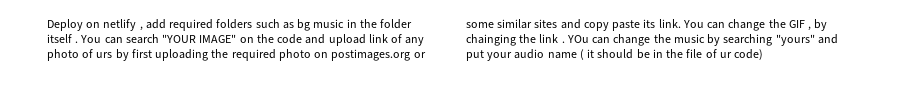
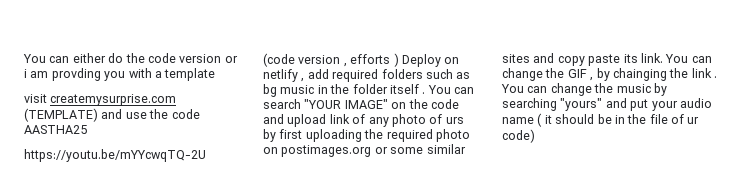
- Deploy on netlify , add required folders such as bg music in the folder itself .
+ You can either do the code version or i am provding you with a template
+ visit createmysurprise.com (TEMPLATE) and use the code AASTHA25
+ https://youtu.be/mYYcwqTQ-2U (code version , efforts ) Deploy on netlify , add required folders such as bg music in the folder itself .
- YOu can change the music by searching "yours" and put your audio name ( it should be in the file of ur code)
+ You can change the music by searching "yours" and put your audio name ( it should be in the file of ur code)

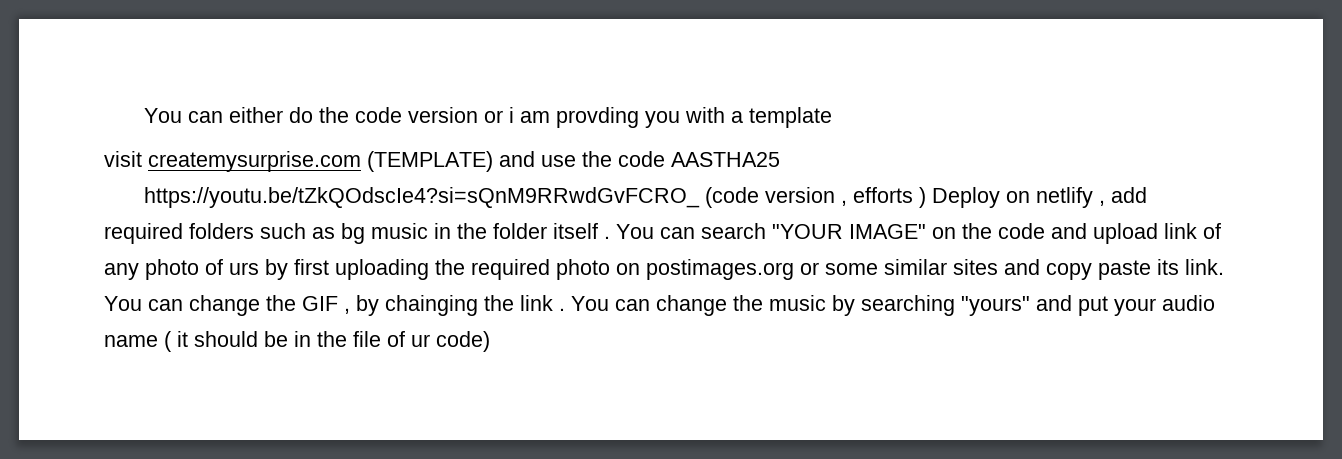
- https://youtu.be/mYYcwqTQ-2U (code version , efforts ) Deploy on netlify , add required folders such as bg music in the folder itself .
+ https://youtu.be/tZkQOdscIe4?si=sQnM9RRwdGvFCRO_ (code version , efforts ) Deploy on netlify , add required folders such as bg music in the folder itself .

